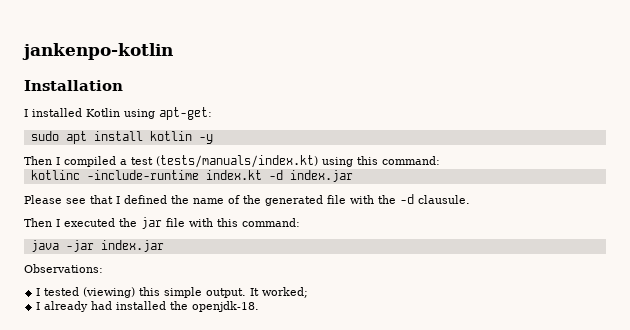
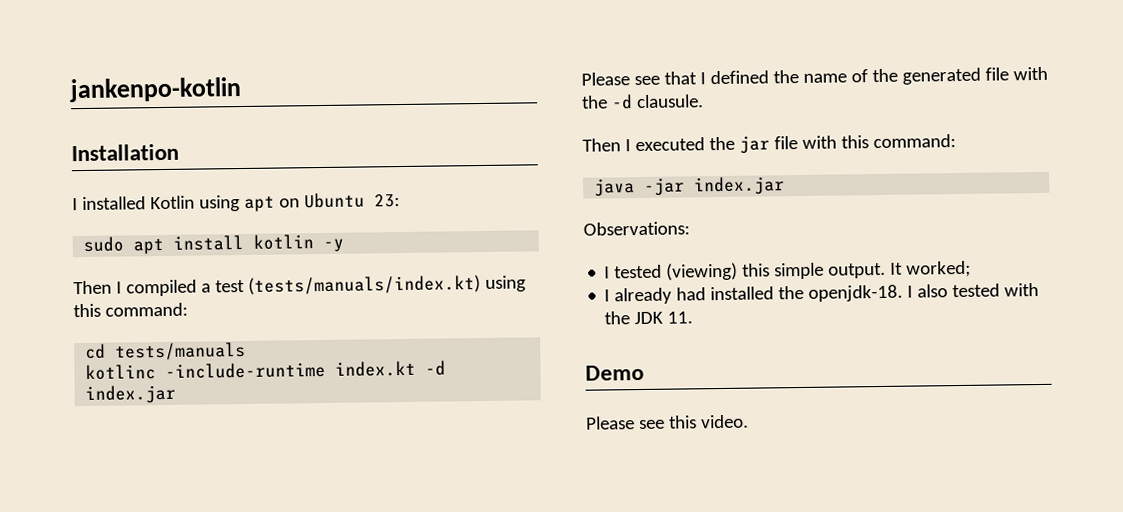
- I installed Kotlin using apt-get:
+ I installed Kotlin using apt on Ubuntu 23:
+ cd tests/manuals
+ I also tested with the JDK 11.
+ Demo
+ Please see this video.

